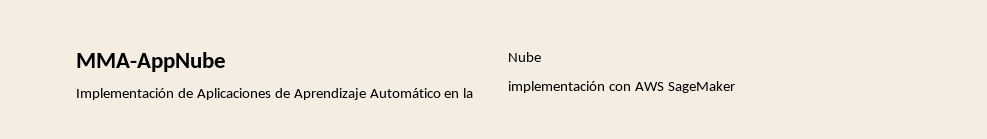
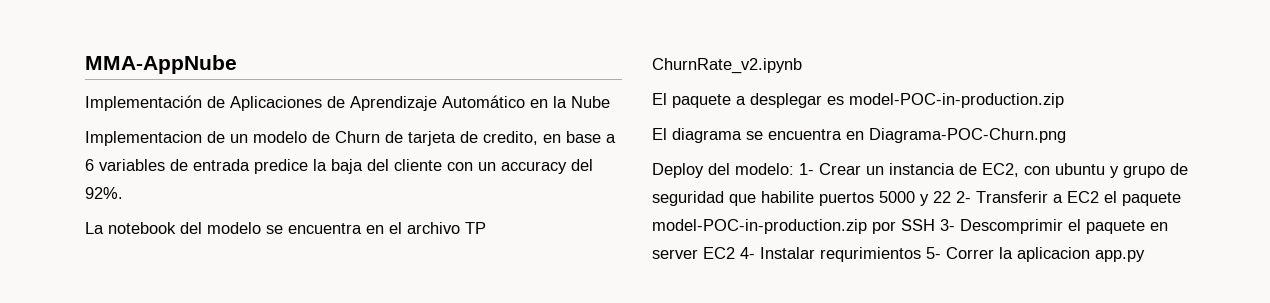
- implementación con AWS SageMaker
+ Implementacion de un modelo de Churn de tarjeta de credito, en base a 6 variables de entrada predice la baja del cliente con un accuracy del 92%.
+ La notebook del modelo se encuentra en el archivo TP ChurnRate_v2.ipynb
+ El paquete a desplegar es model-POC-in-production.zip
+ El diagrama se encuentra en Diagrama-POC-Churn.png
+ Deploy del modelo: 1- Crear un instancia de EC2, con ubuntu y grupo de seguridad que habilite puertos 5000 y 22 2- Transferir a EC2 el paquete model-POC-in-production.zip por SSH 3- Descomprimir el paquete en server EC2 4- Instalar requrimientos 5- Correr la aplicacion app.py

